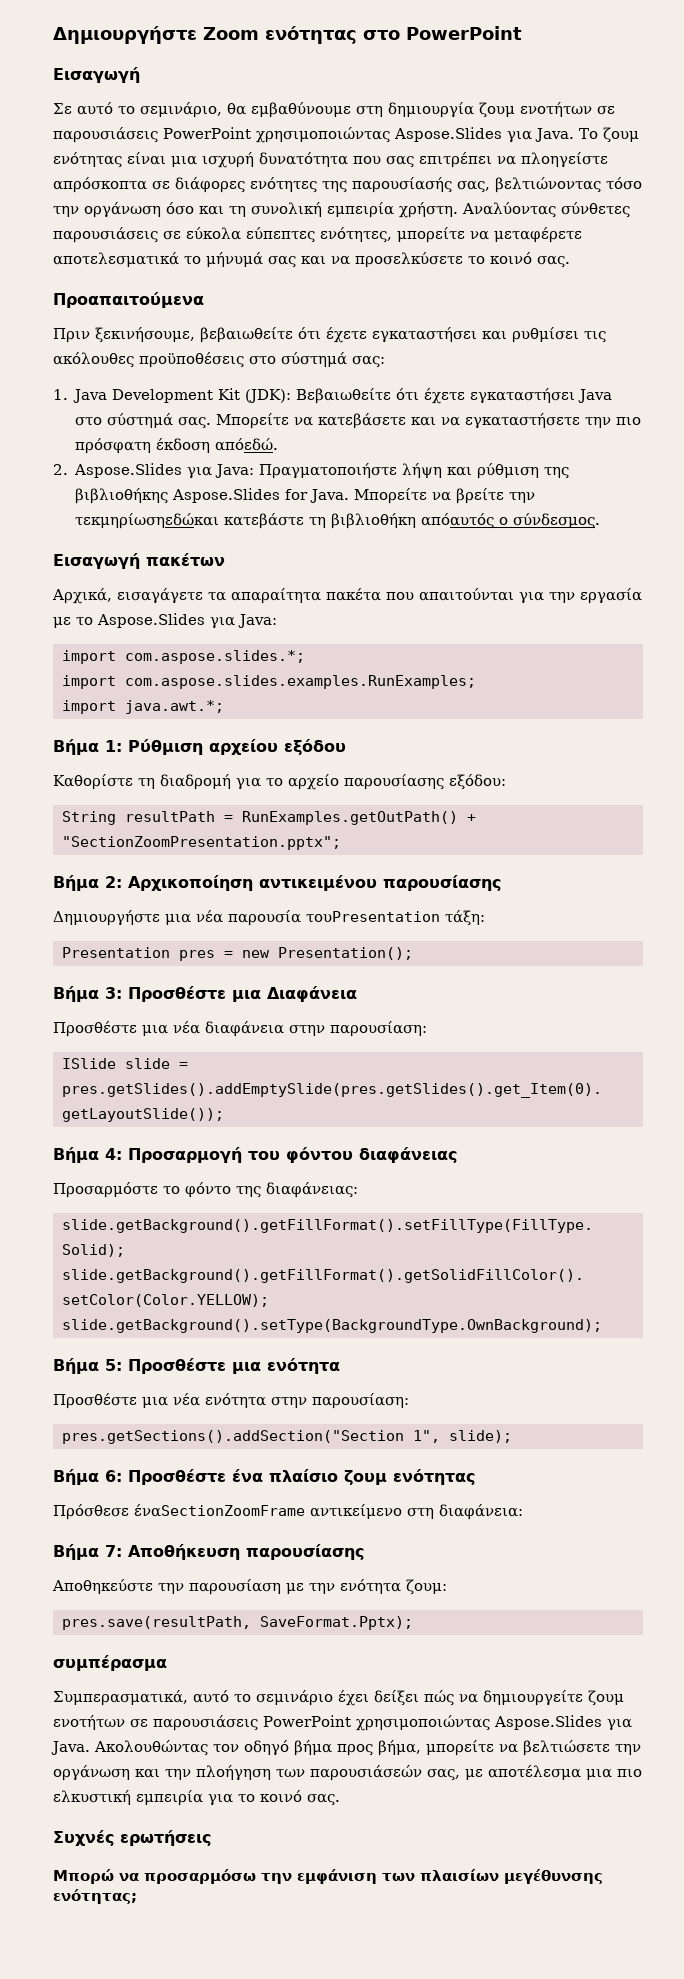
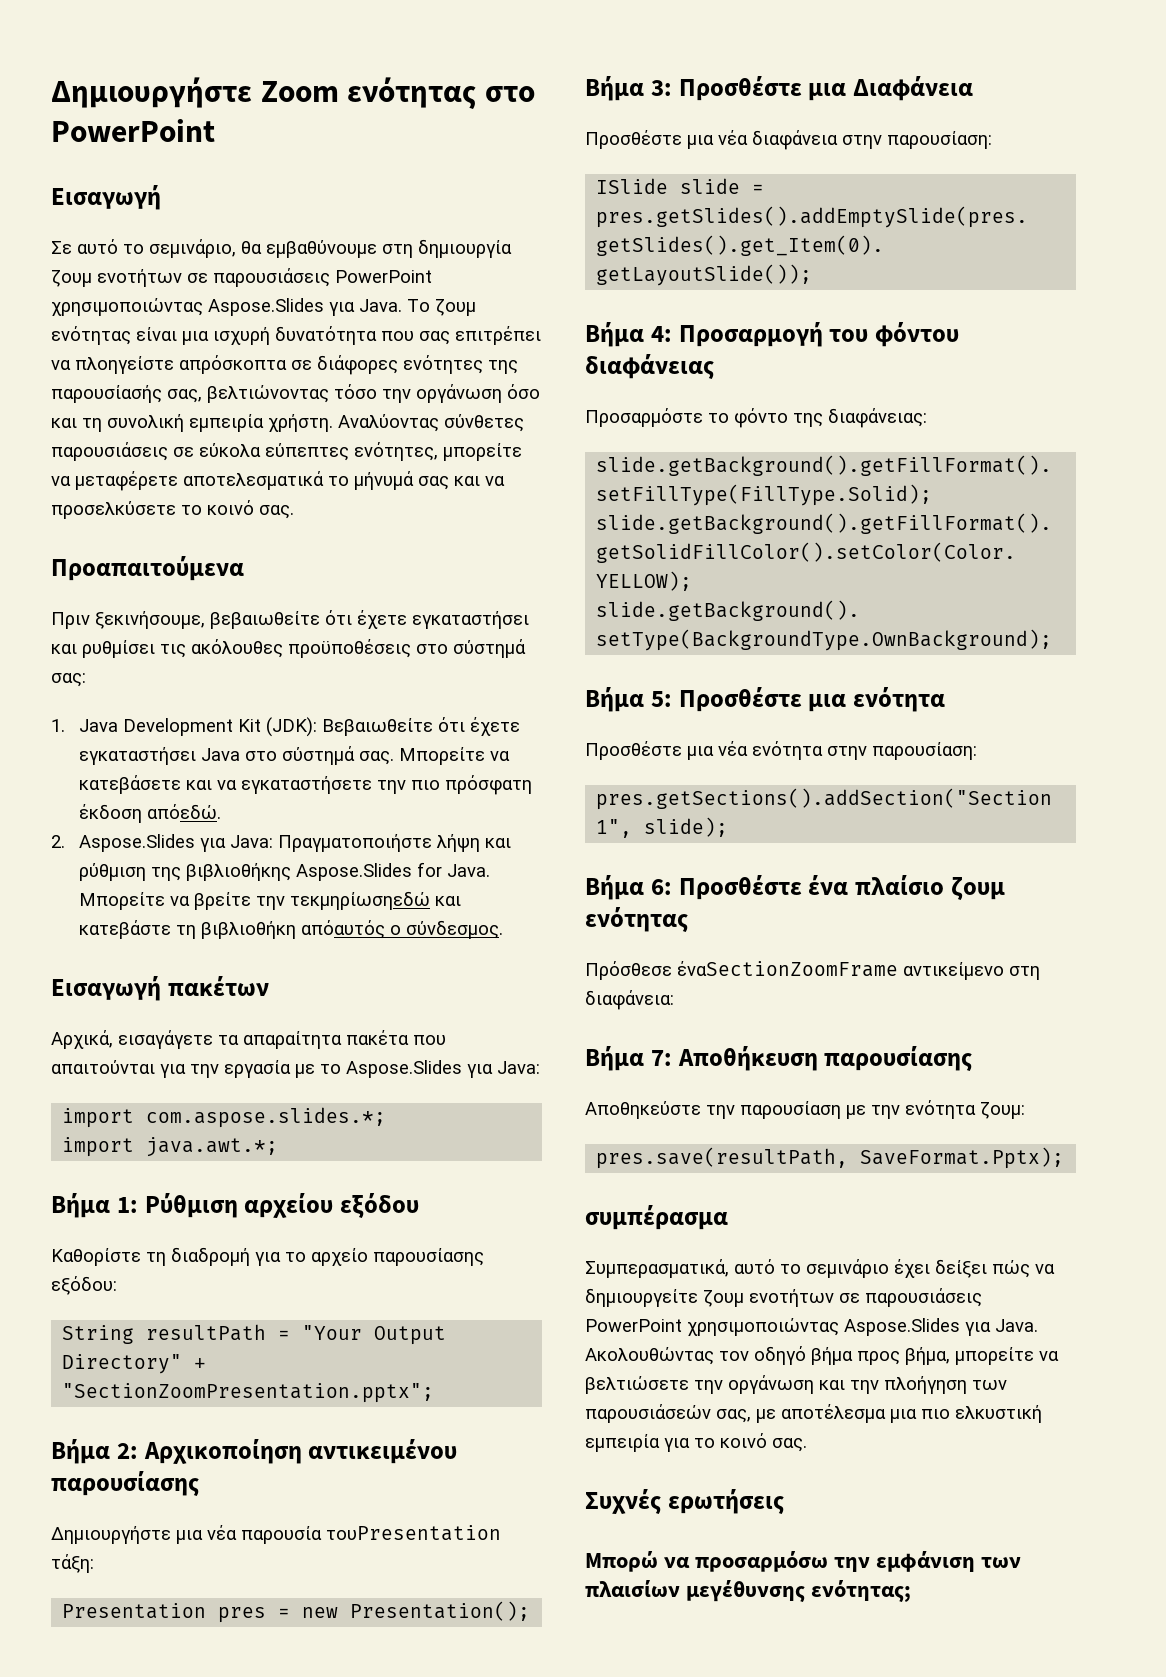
- Μπορείτε να βρείτε την τεκμηρίωσηεδώκαι κατεβάστε τη βιβλιοθήκη απόαυτός ο σύνδεσμος.
+ Μπορείτε να βρείτε την τεκμηρίωσηεδώ και κατεβάστε τη βιβλιοθήκη απόαυτός ο σύνδεσμος.
- import com.aspose.slides.examples.RunExamples;
- String resultPath = RunExamples.getOutPath() + "SectionZoomPresentation.pptx";
+ String resultPath = "Your Output Directory" + "SectionZoomPresentation.pptx";

